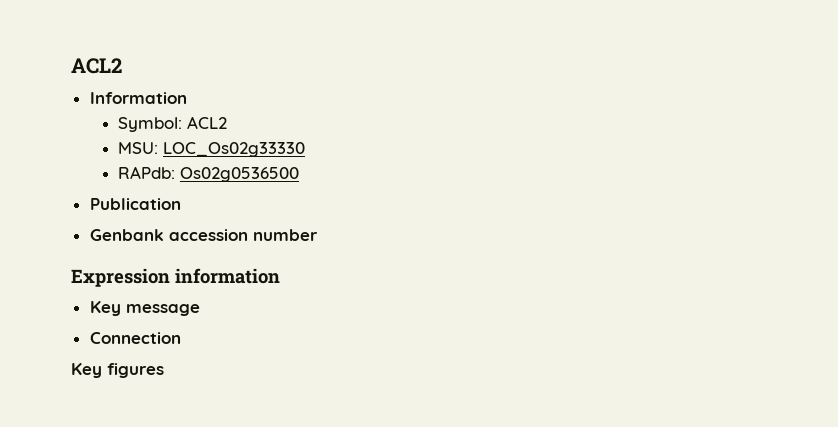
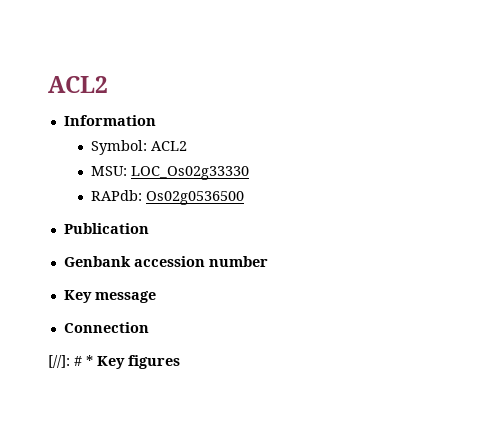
- Expression information
- Key figures
+ [//]: # * Key figures

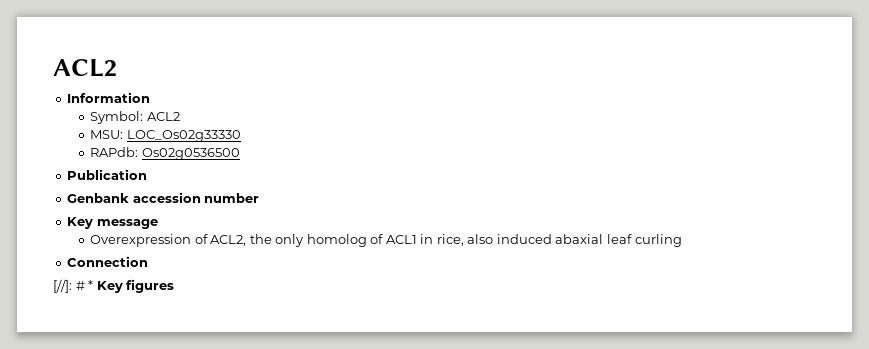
+ Overexpression of ACL2, the only homolog of ACL1 in rice, also induced abaxial leaf curling

